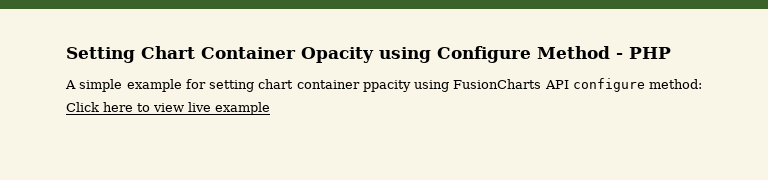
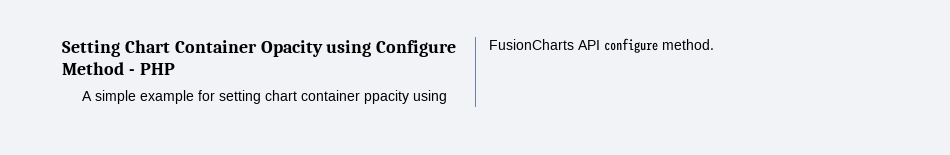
- A simple example for setting chart container ppacity using FusionCharts API configure method: Click here to view live example
+ A simple example for setting chart container ppacity using FusionCharts API configure method.

